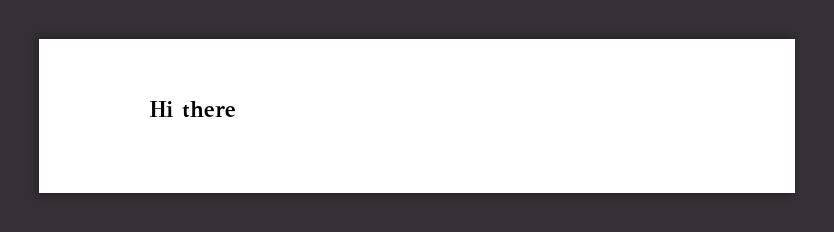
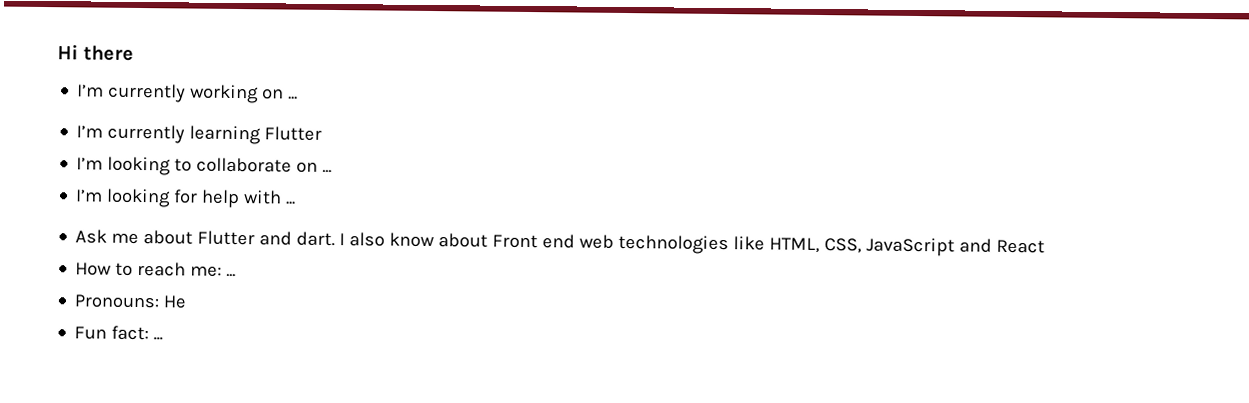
+ I’m currently working on ...
+ I’m currently learning Flutter
+ I’m looking to collaborate on ...
+ I’m looking for help with ...
+ Ask me about Flutter and dart. I also know about Front end web technologies like HTML, CSS, JavaScript and React
+ How to reach me: ...
+ Pronouns: He
+ Fun fact: ...

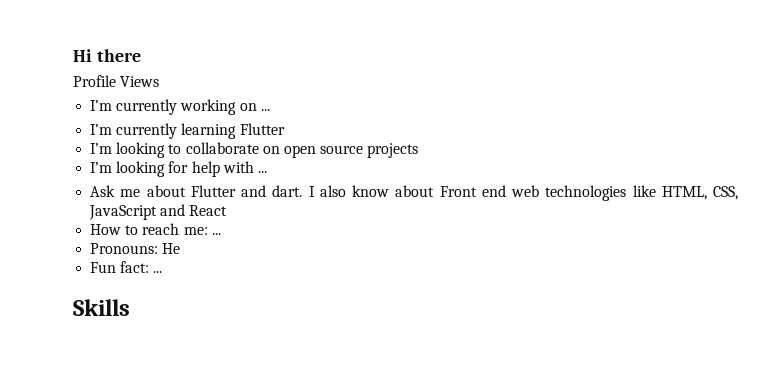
+ Profile Views
- I’m looking to collaborate on ...
+ I’m looking to collaborate on open source projects
+ Skills

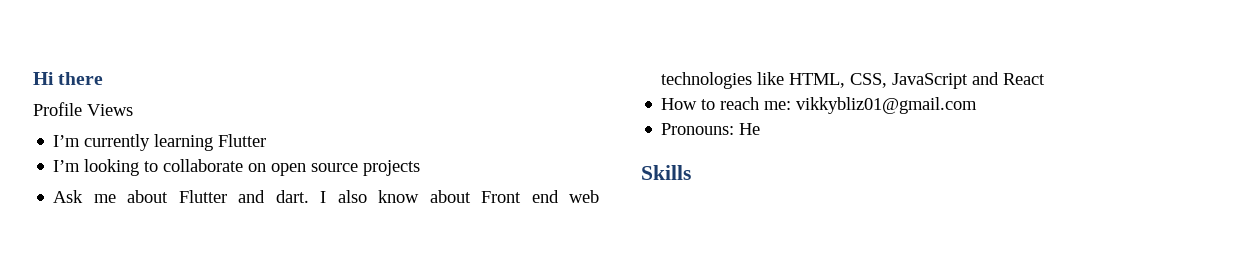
- I’m currently working on ...
- I’m looking for help with ...
- How to reach me: ...
+ How to reach me: vikkybliz01@gmail.com
- Fun fact: ...

